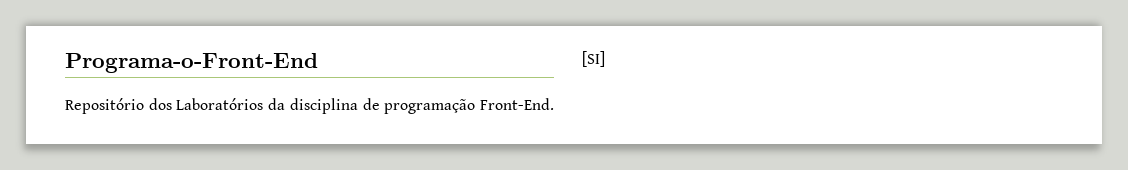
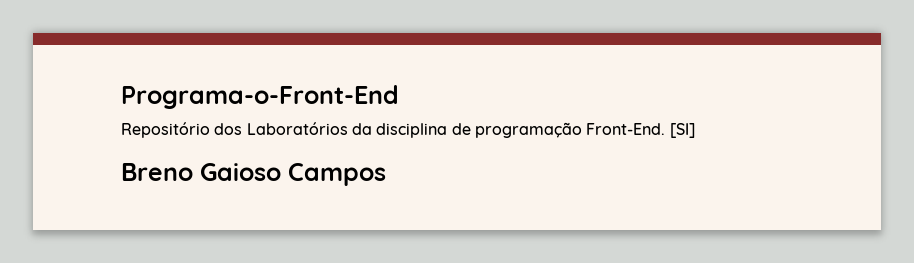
+ Breno Gaioso Campos

